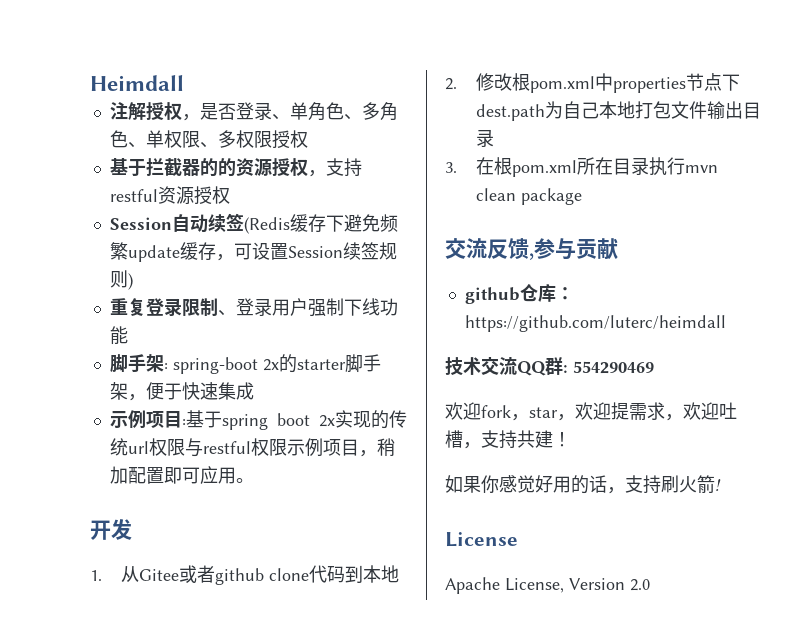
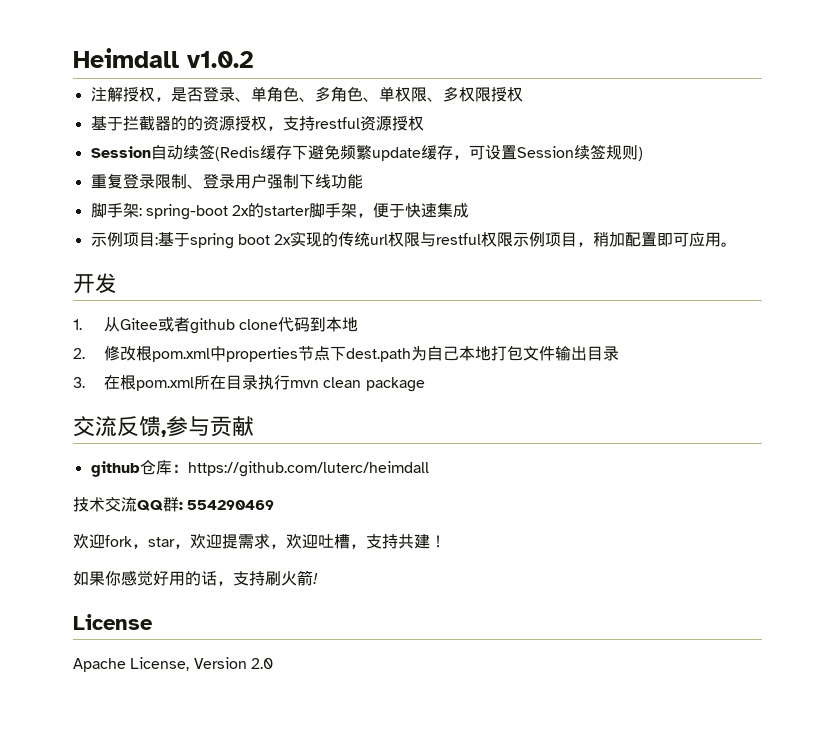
- Heimdall
+ Heimdall v1.0.2

